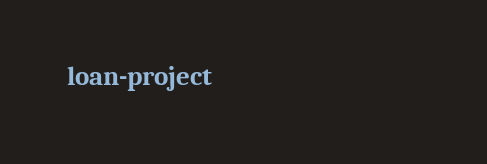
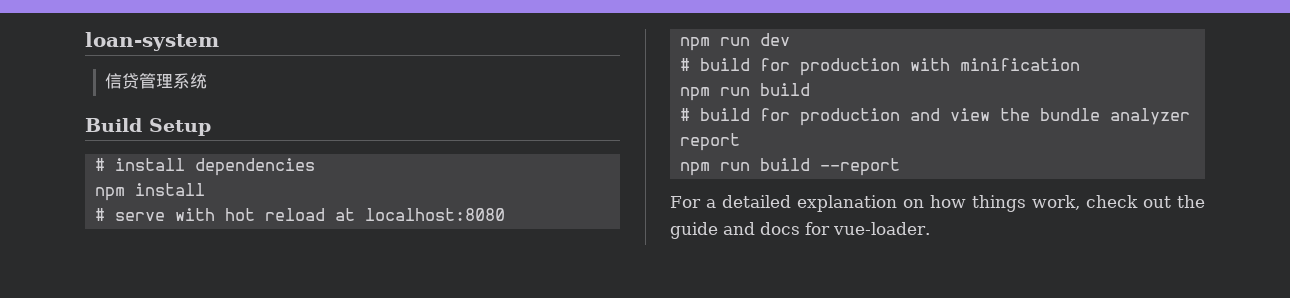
- loan-project
+ loan-system
+ 信贷管理系统
+ Build Setup
+ # install dependencies
+ npm install
+ # serve with hot reload at localhost:8080
+ npm run dev
+ # build for production with minification
+ npm run build
+ # build for production and view the bundle analyzer report
+ npm run build --report
+ For a detailed explanation on how things work, check out the guide and docs for vue-loader.

